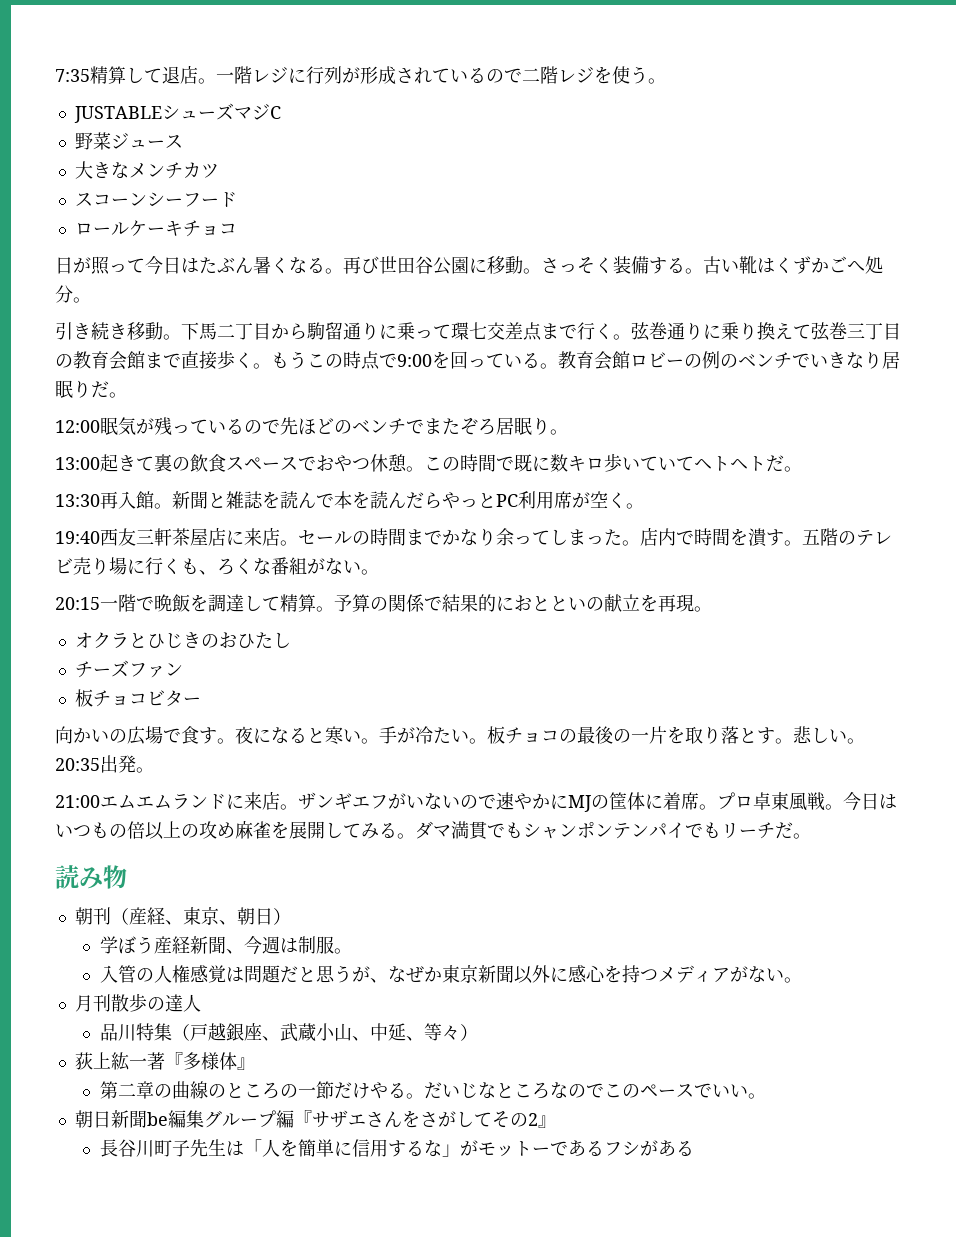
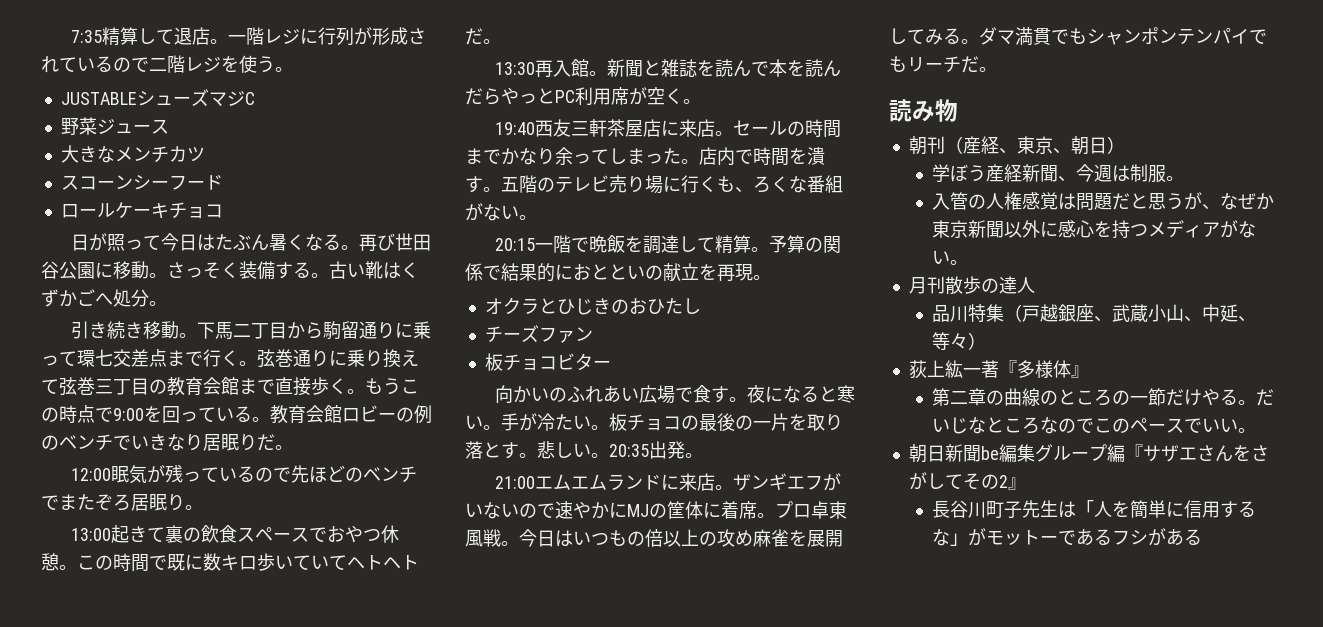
- 向かいの広場で食す。
+ 向かいのふれあい広場で食す。

